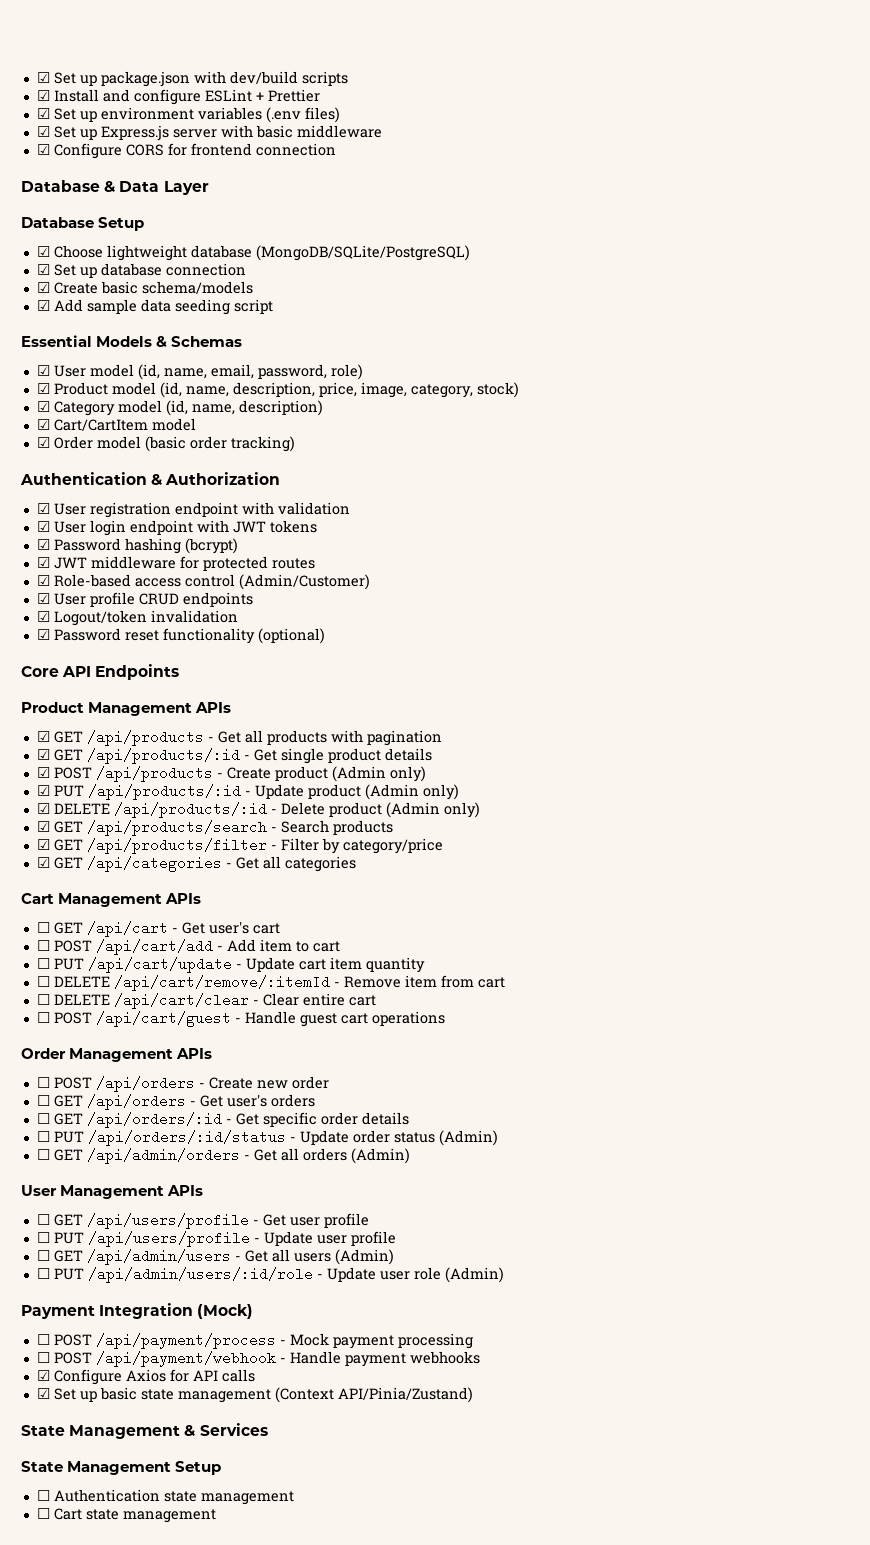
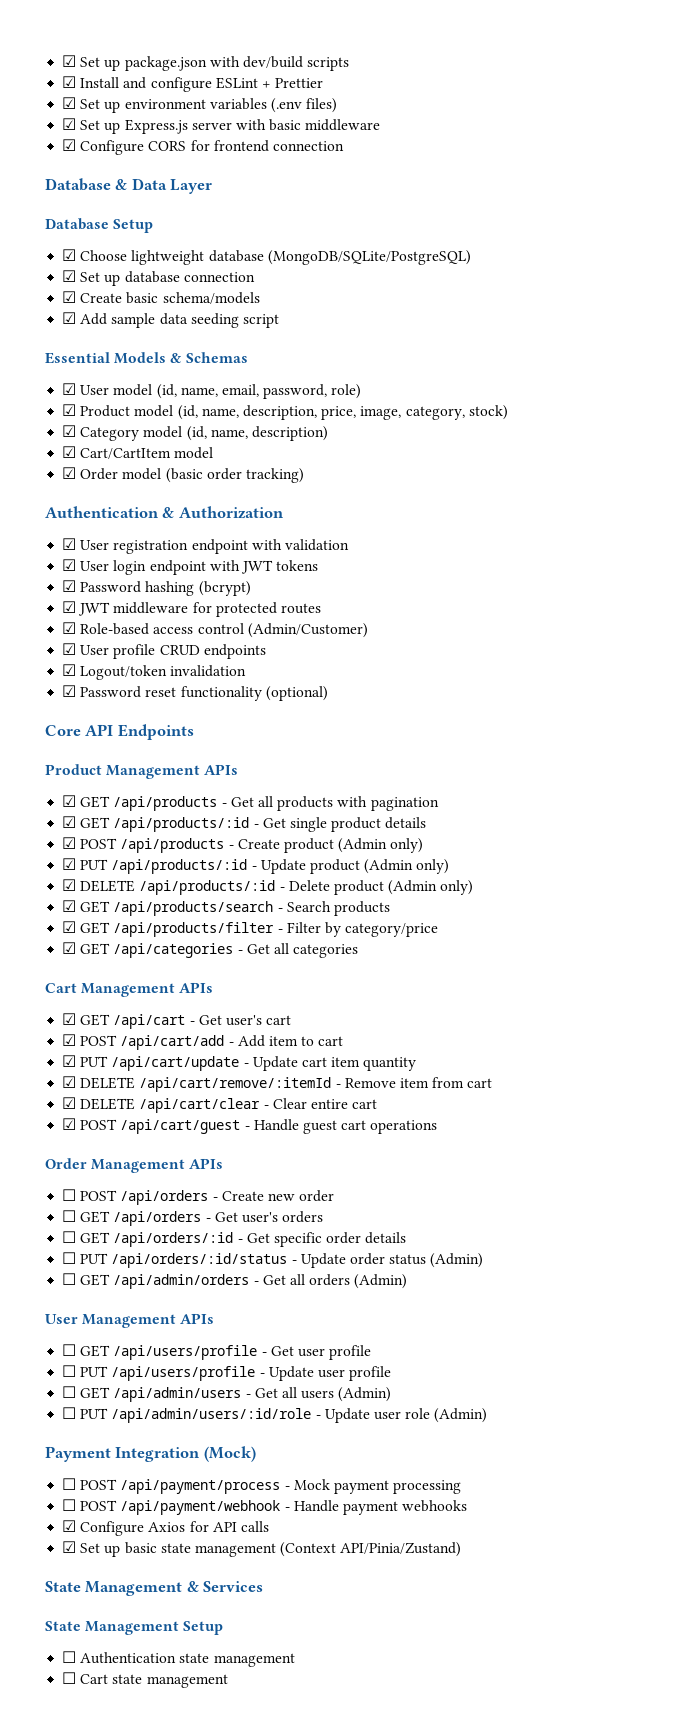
- ☐ GET /api/cart - Get user's cart
+ ☑ GET /api/cart - Get user's cart
- ☐ POST /api/cart/add - Add item to cart
+ ☑ POST /api/cart/add - Add item to cart
- ☐ PUT /api/cart/update - Update cart item quantity
+ ☑ PUT /api/cart/update - Update cart item quantity
- ☐ DELETE /api/cart/remove/:itemId - Remove item from cart
+ ☑ DELETE /api/cart/remove/:itemId - Remove item from cart
- ☐ DELETE /api/cart/clear - Clear entire cart
+ ☑ DELETE /api/cart/clear - Clear entire cart
- ☐ POST /api/cart/guest - Handle guest cart operations
+ ☑ POST /api/cart/guest - Handle guest cart operations

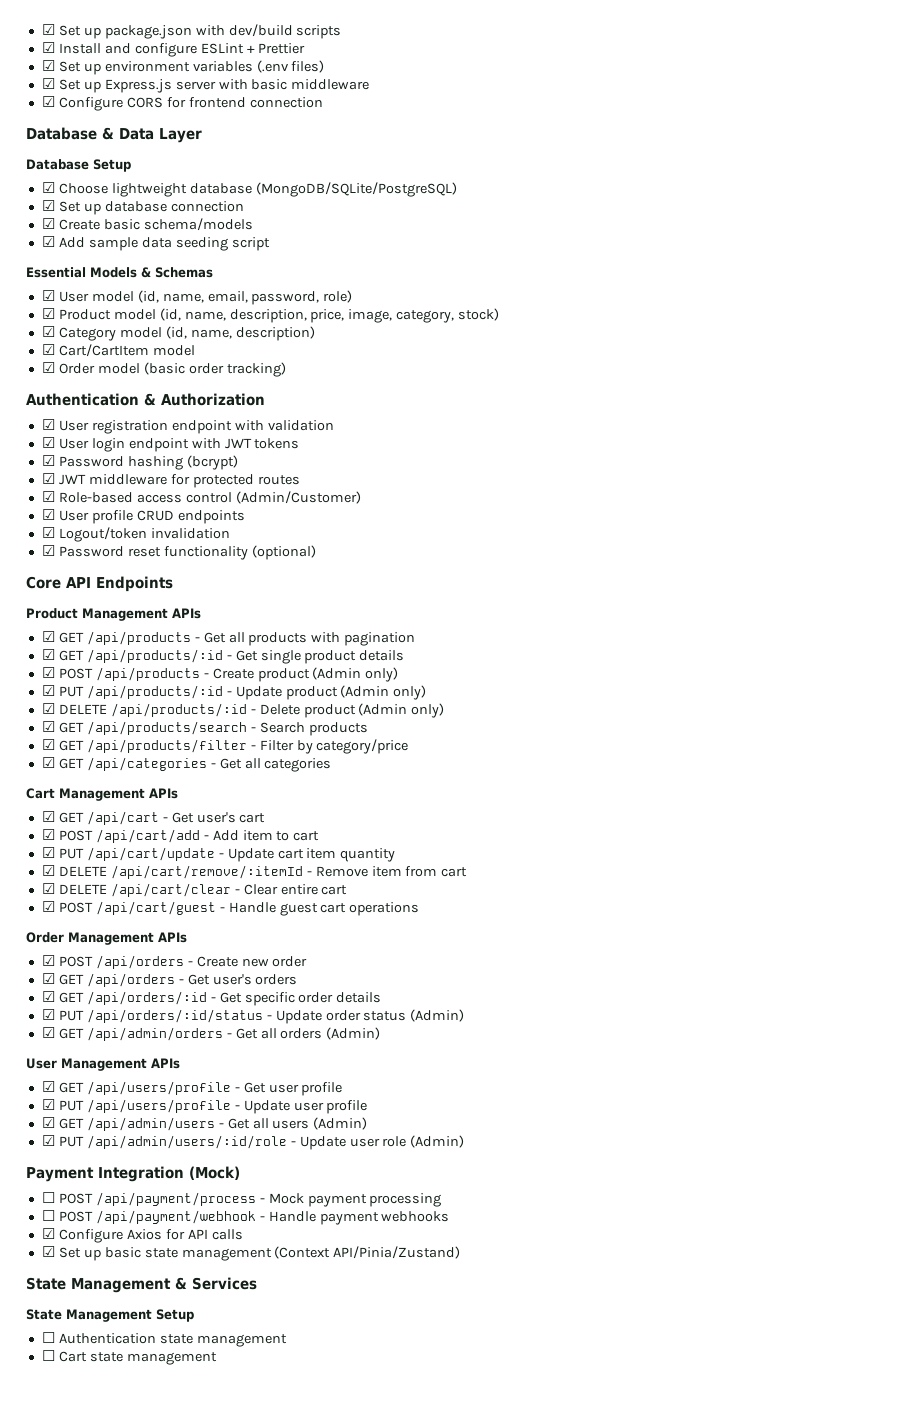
- ☐ POST /api/orders - Create new order
+ ☑ POST /api/orders - Create new order
- ☐ GET /api/orders - Get user's orders
+ ☑ GET /api/orders - Get user's orders
- ☐ GET /api/orders/:id - Get specific order details
+ ☑ GET /api/orders/:id - Get specific order details
- ☐ PUT /api/orders/:id/status - Update order status (Admin)
+ ☑ PUT /api/orders/:id/status - Update order status (Admin)
- ☐ GET /api/admin/orders - Get all orders (Admin)
+ ☑ GET /api/admin/orders - Get all orders (Admin)
- ☐ GET /api/users/profile - Get user profile
+ ☑ GET /api/users/profile - Get user profile
- ☐ PUT /api/users/profile - Update user profile
+ ☑ PUT /api/users/profile - Update user profile
- ☐ GET /api/admin/users - Get all users (Admin)
+ ☑ GET /api/admin/users - Get all users (Admin)
- ☐ PUT /api/admin/users/:id/role - Update user role (Admin)
+ ☑ PUT /api/admin/users/:id/role - Update user role (Admin)

